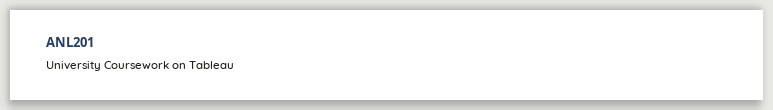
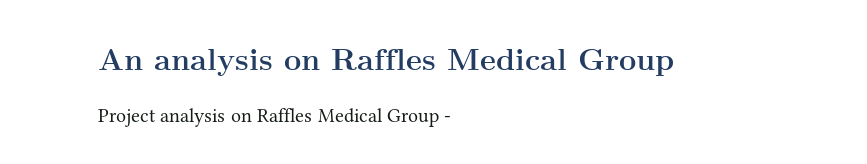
- ANL201
- University Coursework on Tableau
+ An analysis on Raffles Medical Group
+ Project analysis on Raffles Medical Group -

